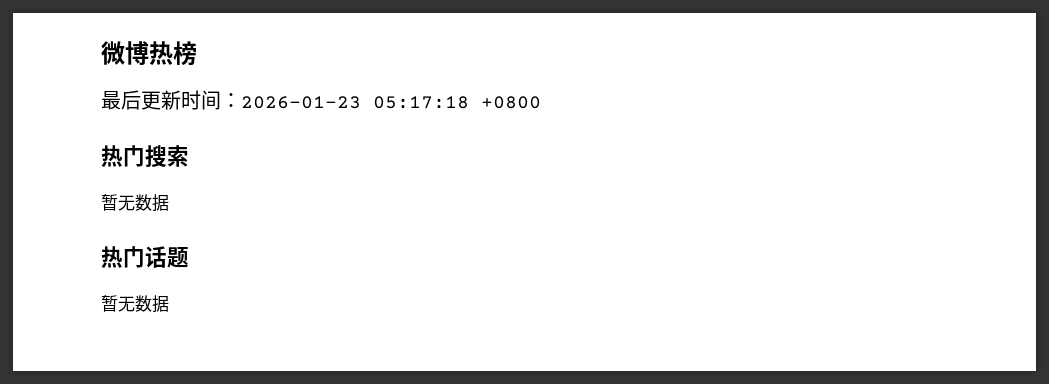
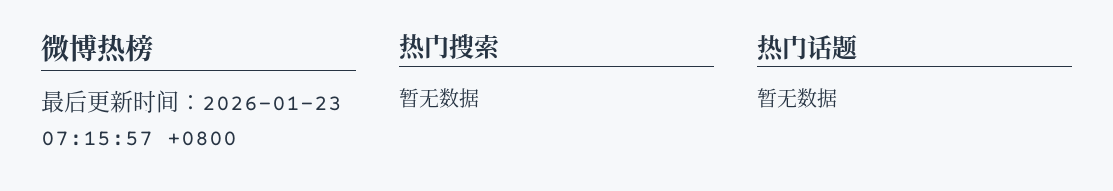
- 最后更新时间：2026-01-23 05:17:18 +0800
+ 最后更新时间：2026-01-23 07:15:57 +0800

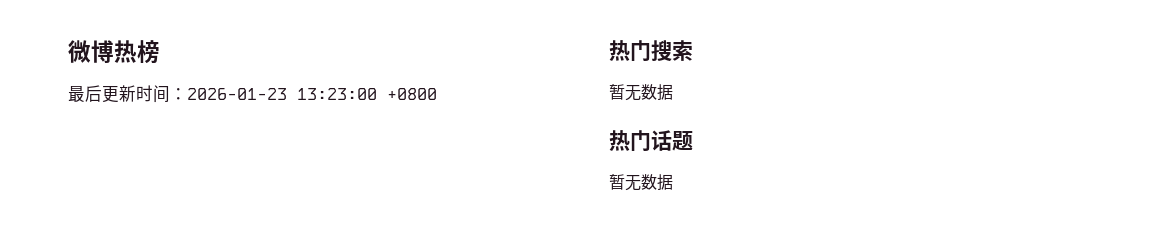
- 最后更新时间：2026-01-23 07:15:57 +0800
+ 最后更新时间：2026-01-23 13:23:00 +0800

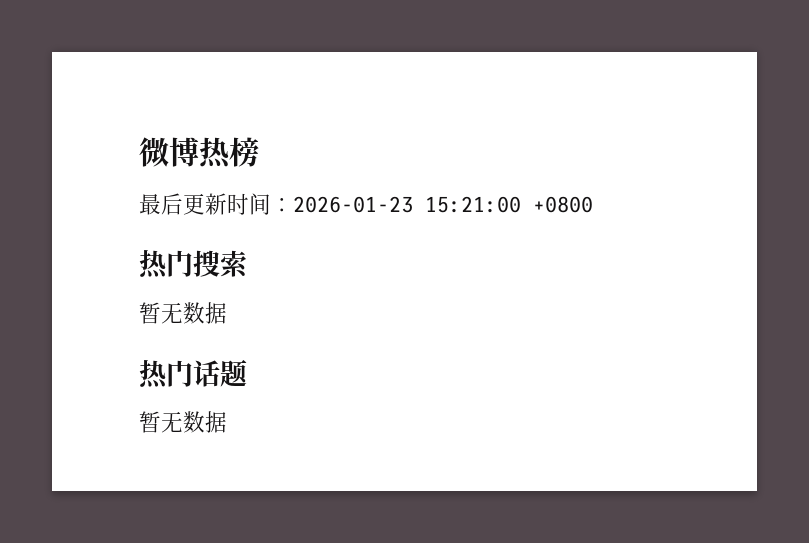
- 最后更新时间：2026-01-23 13:23:00 +0800
+ 最后更新时间：2026-01-23 15:21:00 +0800

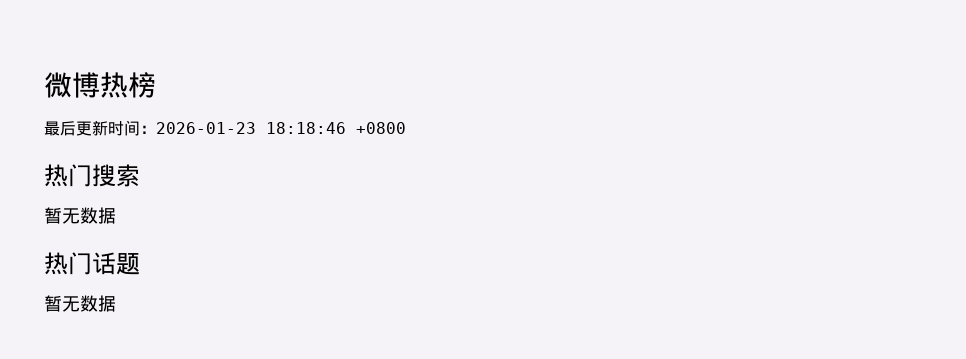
- 最后更新时间：2026-01-23 15:21:00 +0800
+ 最后更新时间：2026-01-23 18:18:46 +0800

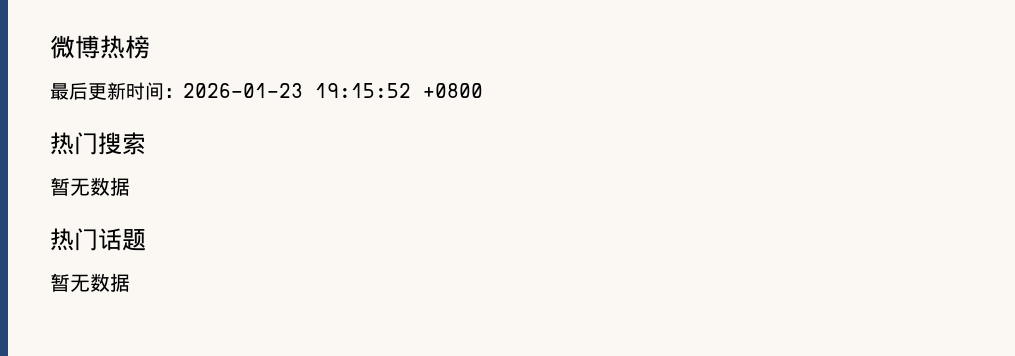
- 最后更新时间：2026-01-23 18:18:46 +0800
+ 最后更新时间：2026-01-23 19:15:52 +0800

